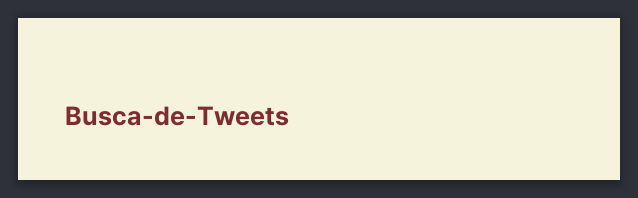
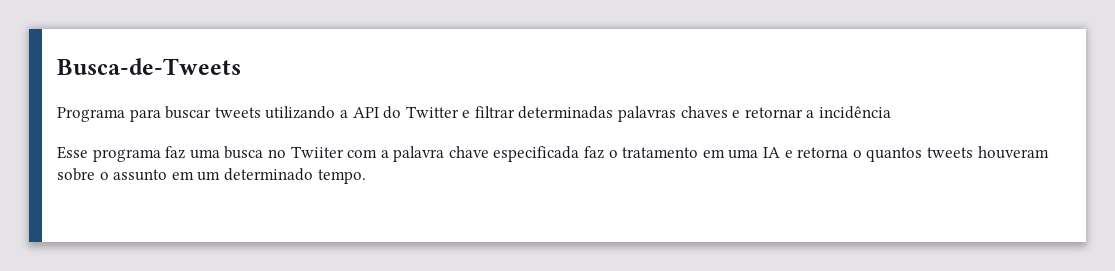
+ Programa para buscar tweets utilizando a API do Twitter e filtrar determinadas palavras chaves e retornar a incidência
+ Esse programa faz uma busca no Twiiter com a palavra chave especificada faz o tratamento em uma IA e retorna o quantos tweets houveram sobre o assunto em um determinado tempo.

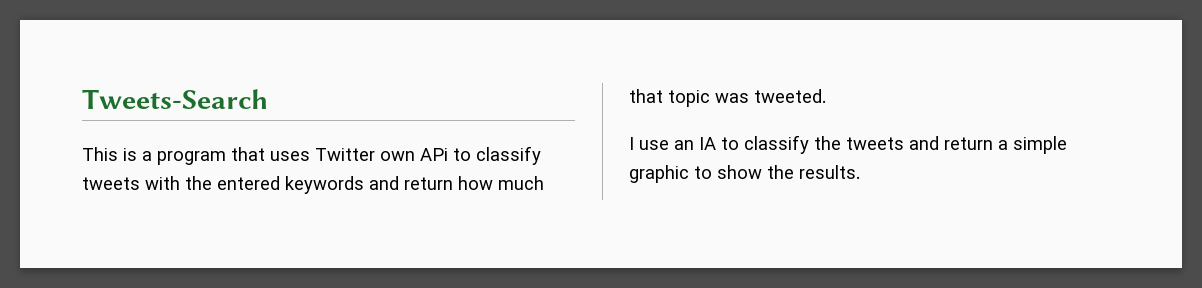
- Busca-de-Tweets
- Programa para buscar tweets utilizando a API do Twitter e filtrar determinadas palavras chaves e retornar a incidência
- Esse programa faz uma busca no Twiiter com a palavra chave especificada faz o tratamento em uma IA e retorna o quantos tweets houveram sobre o assunto em um determinado tempo.
+ Tweets-Search
+ This is a program that uses Twitter own APi to classify tweets with the entered keywords and return how much that topic was tweeted.
+ I use an IA to classify the tweets and return a simple graphic to show the results.

